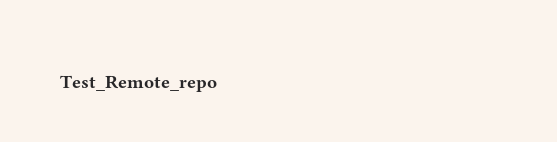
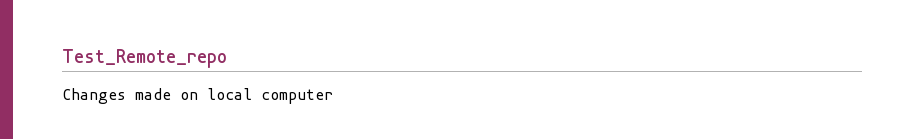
+ Changes made on local computer

